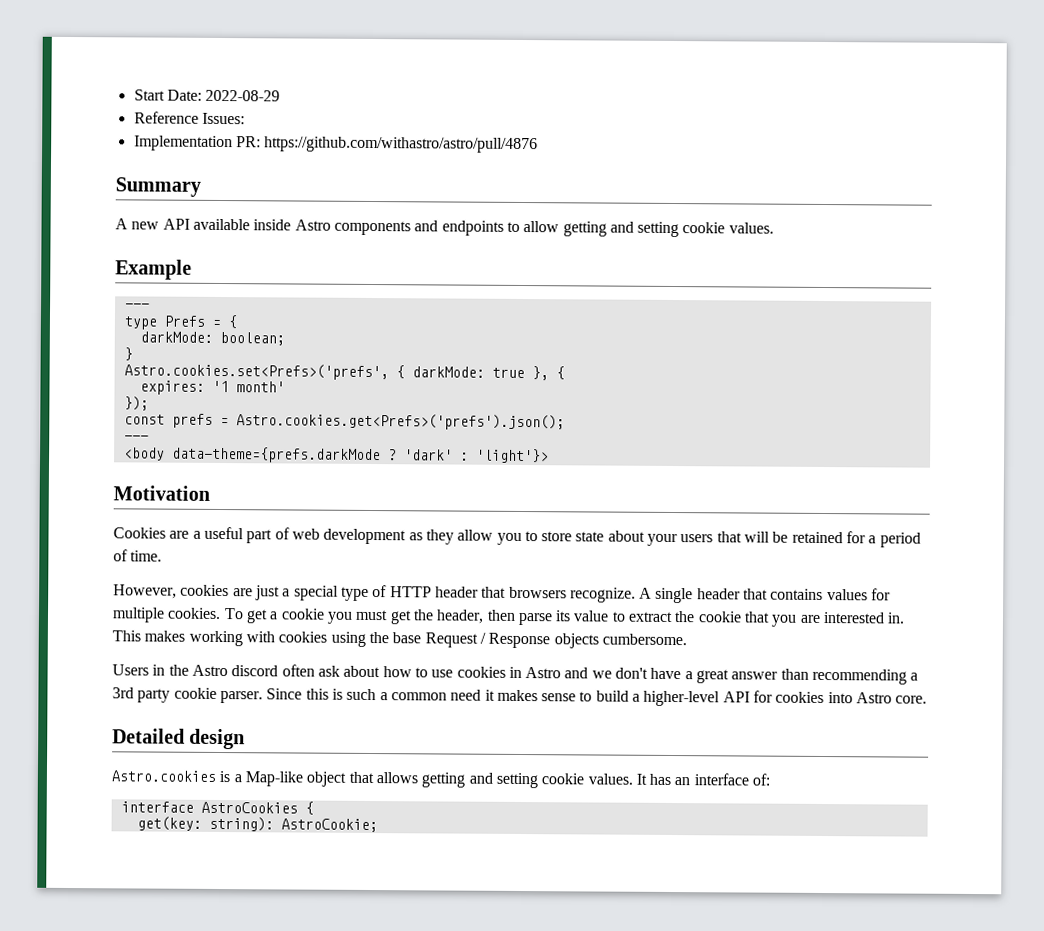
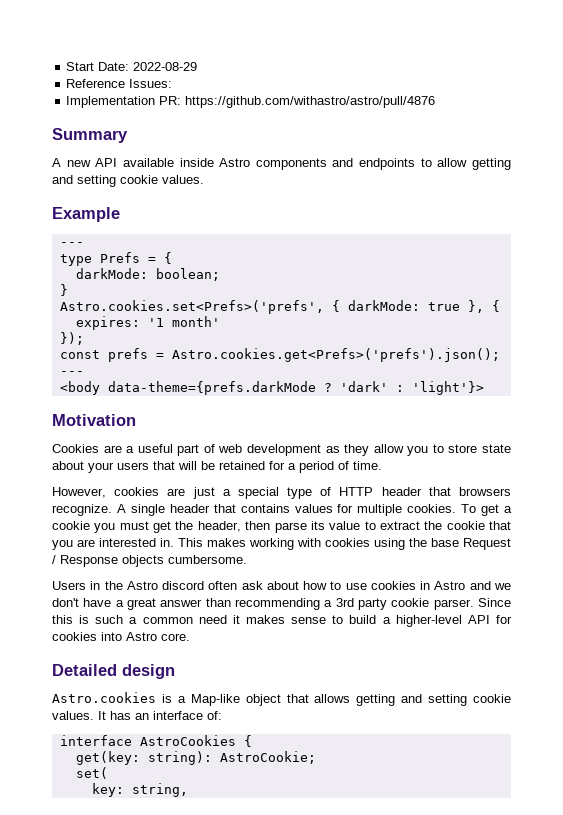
+ set(
+ key: string,

